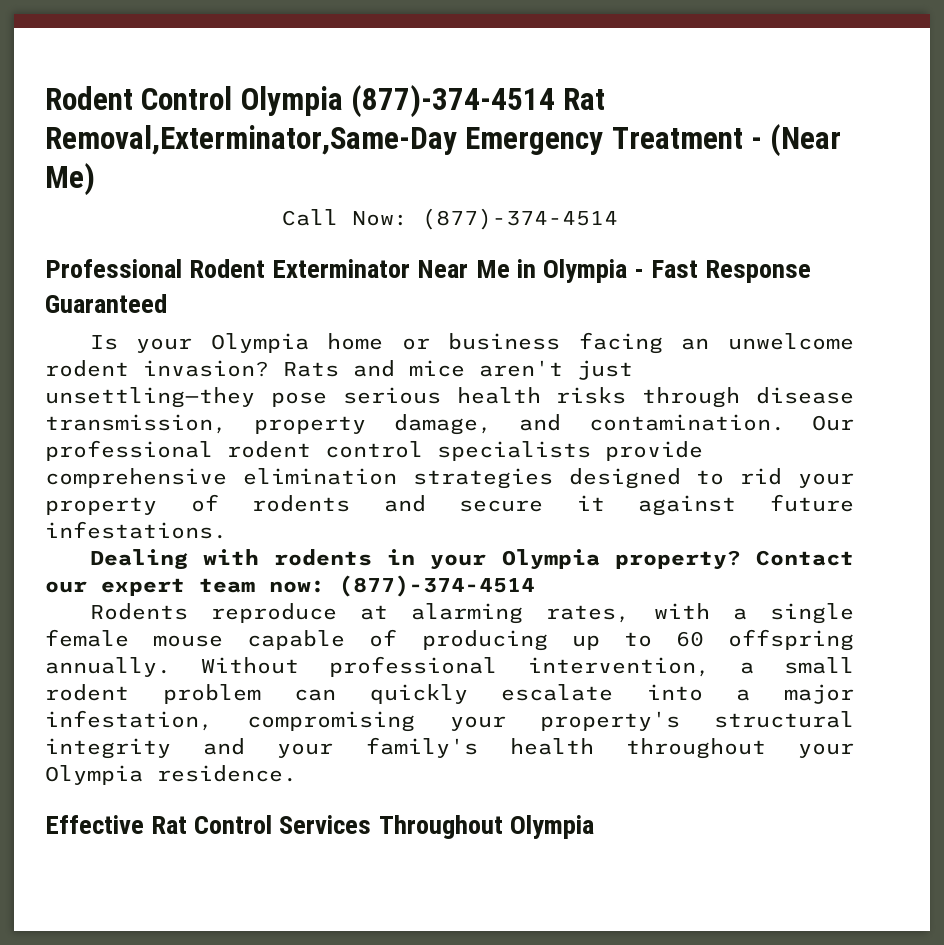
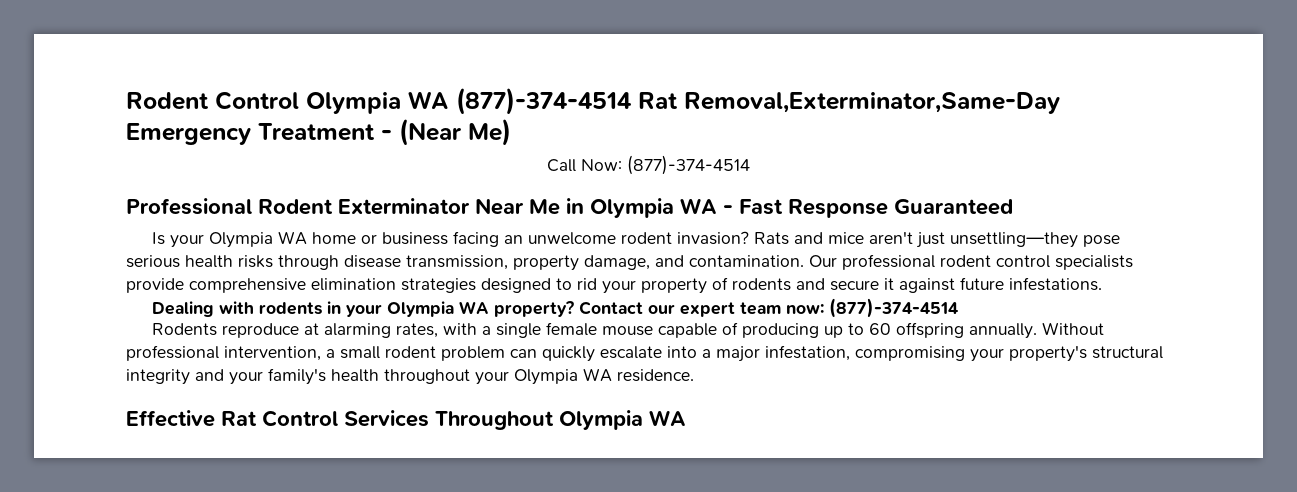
- Rodent Control Olympia (877)-374-4514 Rat Removal,Exterminator,Same-Day Emergency Treatment - (Near Me)
+ Rodent Control Olympia WA (877)-374-4514 Rat Removal,Exterminator,Same-Day Emergency Treatment - (Near Me)
- Professional Rodent Exterminator Near Me in Olympia - Fast Response Guaranteed
+ Professional Rodent Exterminator Near Me in Olympia WA - Fast Response Guaranteed
- Is your Olympia home or business facing an unwelcome rodent invasion?
+ Is your Olympia WA home or business facing an unwelcome rodent invasion?
- Dealing with rodents in your Olympia property?
+ Dealing with rodents in your Olympia WA property?
- Without professional intervention, a small rodent problem can quickly escalate into a major infestation, compromising your property's structural integrity and your family's health throughout your Olympia residence.
+ Without professional intervention, a small rodent problem can quickly escalate into a major infestation, compromising your property's structural integrity and your family's health throughout your Olympia WA residence.
- Effective Rat Control Services Throughout Olympia
+ Effective Rat Control Services Throughout Olympia WA

